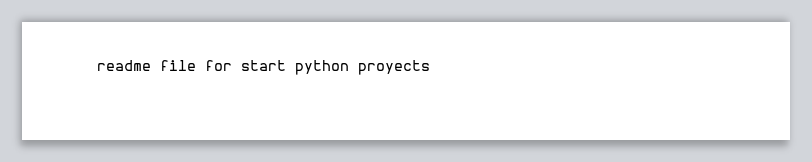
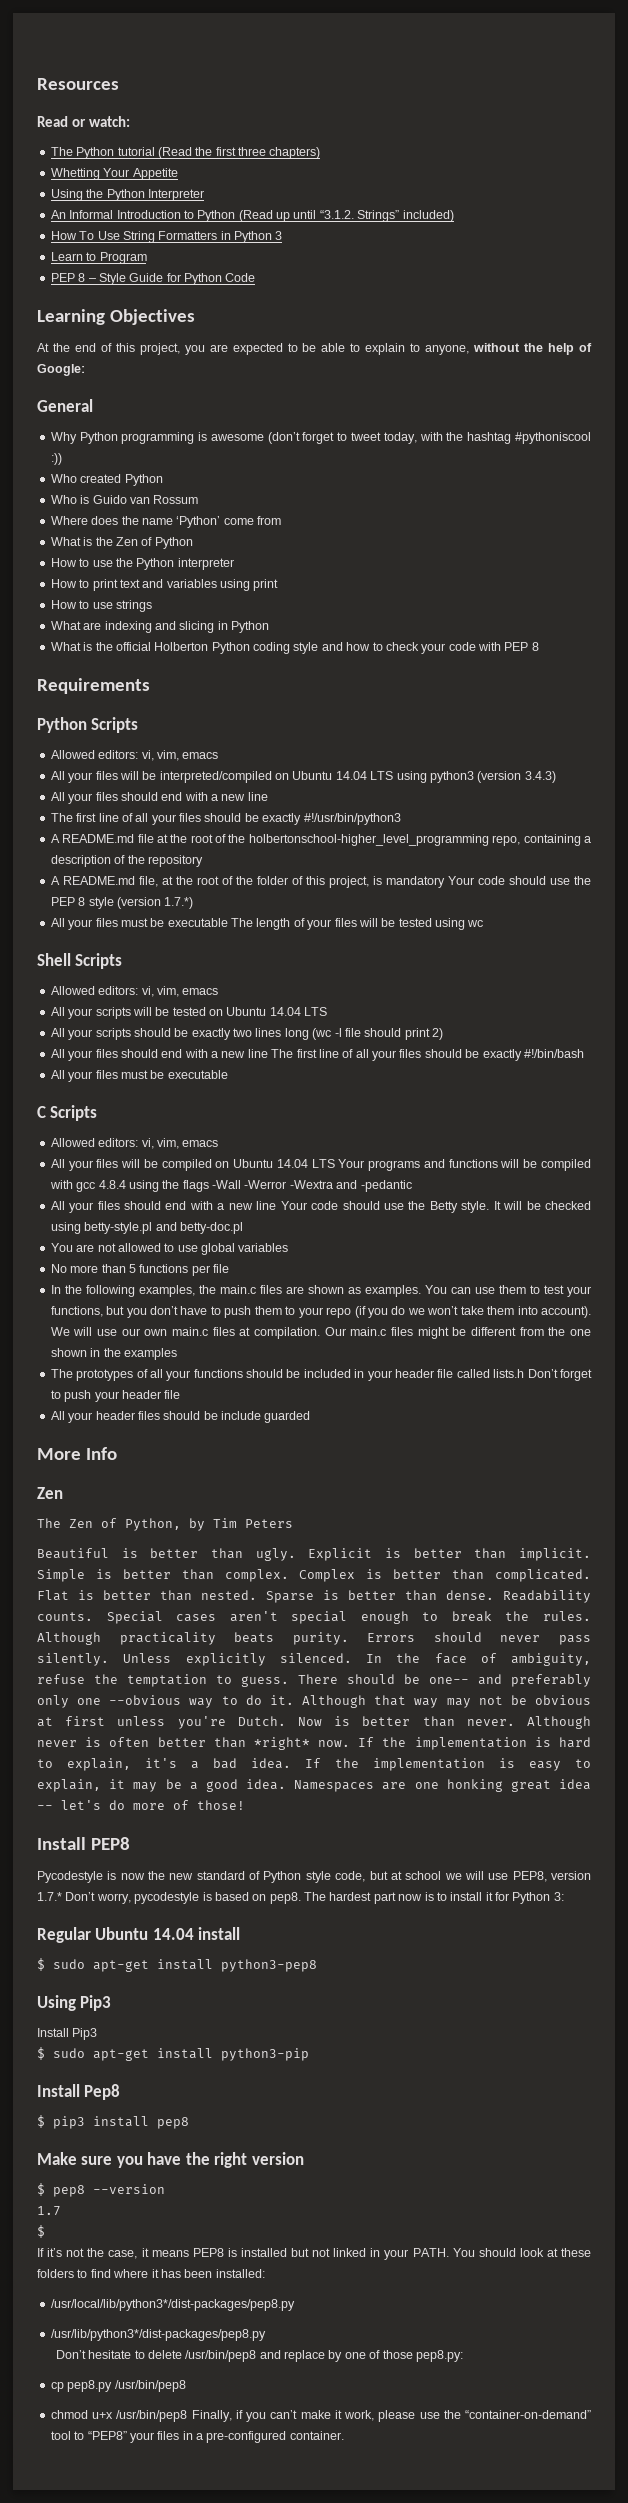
- readme file for start python proyects
+ Resources
+ Read or watch:
+ The Python tutorial (Read the first three chapters)
+ Whetting Your Appetite
+ Using the Python Interpreter
+ An Informal Introduction to Python (Read up until “3.1.2. Strings” included)
+ How To Use String Formatters in Python 3
+ Learn to Program
+ PEP 8 – Style Guide for Python Code
+ Learning Objectives
+ At the end of this project, you are expected to be able to explain to anyone, without the help of Google:
+ General
+ Why Python programming is awesome (don’t forget to tweet today, with the hashtag #pythoniscool :))
+ Who created Python
+ Who is Guido van Rossum
+ Where does the name ‘Python’ come from
+ What is the Zen of Python
+ How to use the Python interpreter
+ How to print text and variables using print
+ How to use strings
+ What are indexing and slicing in Python
+ What is the official Holberton Python coding style and how to check your code with PEP 8
+ Requirements
+ Python Scripts
+ Allowed editors: vi, vim, emacs
+ All your files will be interpreted/compiled on Ubuntu 14.04 LTS using python3 (version 3.4.3)
+ All your files should end with a new line
+ The first line of all your files should be exactly #!/usr/bin/python3
+ A README.md file at the root of the holbertonschool-higher_level_programming repo, containing a description of the repository
+ A README.md file, at the root of the folder of this project, is mandatory Your code should use the PEP 8 style (version 1.7.*)
+ All your files must be executable The length of your files will be tested using wc
+ Shell Scripts
+ Allowed editors: vi, vim, emacs
+ All your scripts will be tested on Ubuntu 14.04 LTS
+ All your scripts should be exactly two lines long (wc -l file should print 2)
+ All your files should end with a new line The first line of all your files should be exactly #!/bin/bash
+ All your files must be executable
+ C Scripts
+ Allowed editors: vi, vim, emacs
+ All your files will be compiled on Ubuntu 14.04 LTS Your programs and functions will be compiled with gcc 4.8.4 using the flags -Wall -Werror -Wextra and -pedantic
+ All your files should end with a new line Your code should use the Betty style. It will be checked using betty-style.pl and betty-doc.pl
+ You are not allowed to use global variables
+ No more than 5 functions per file
+ In the following examples, the main.c files are shown as examples. You can use them to test your functions, but you don’t have to push them to your repo (if you do we won’t take them into account). We will use our own main.c files at compilation. Our main.c files might be different from the one shown in the examples
+ The prototypes of all your functions should be included in your header file called lists.h Don’t forget to push your header file
+ All your header files should be include guarded
+ More Info
+ Zen
+ The Zen of Python, by Tim Peters
+ Beautiful is better than ugly. Explicit is better than implicit. Simple is better than complex. Complex is better than complicated. Flat is better than nested. Sparse is better than dense. Readability counts. Special cases aren't special enough to break the rules. Although practicality beats purity. Errors should never pass silently. Unless explicitly silenced. In the face of ambiguity, refuse the temptation to guess. There should be one-- and preferably only one --obvious way to do it. Although that way may not be obvious at first unless you're Dutch. Now is better than never. Although never is often better than *right* now. If the implementation is hard to explain, it's a bad idea. If the implementation is easy to explain, it may be a good idea. Namespaces are one honking great idea -- let's do more of those!
+ Install PEP8
+ Pycodestyle is now the new standard of Python style code, but at school we will use PEP8, version 1.7.* Don’t worry, pycodestyle is based on pep8. The hardest part now is to install it for Python 3:
+ Regular Ubuntu 14.04 install
+ $ sudo apt-get install python3-pep8
+ Using Pip3
+ Install Pip3
+ $ sudo apt-get install python3-pip
+ Install Pep8
+ $ pip3 install pep8
+ Make sure you have the right version
+ $ pep8 --version
+ 1.7
+ $
+ If it’s not the case, it means PEP8 is installed but not linked in your PATH. You should look at these folders to find where it has been installed:
+ /usr/local/lib/python3*/dist-packages/pep8.py
+ /usr/lib/python3*/dist-packages/pep8.py
+ Don’t hesitate to delete /usr/bin/pep8 and replace by one of those pep8.py:
+ cp pep8.py /usr/bin/pep8
+ chmod u+x /usr/bin/pep8 Finally, if you can’t make it work, please use the “container-on-demand” tool to “PEP8” your files in a pre-configured container.

